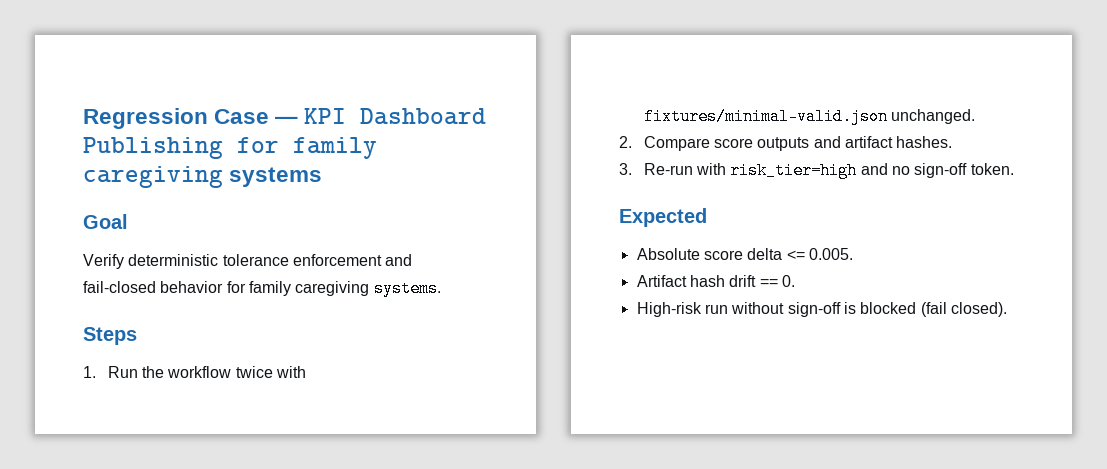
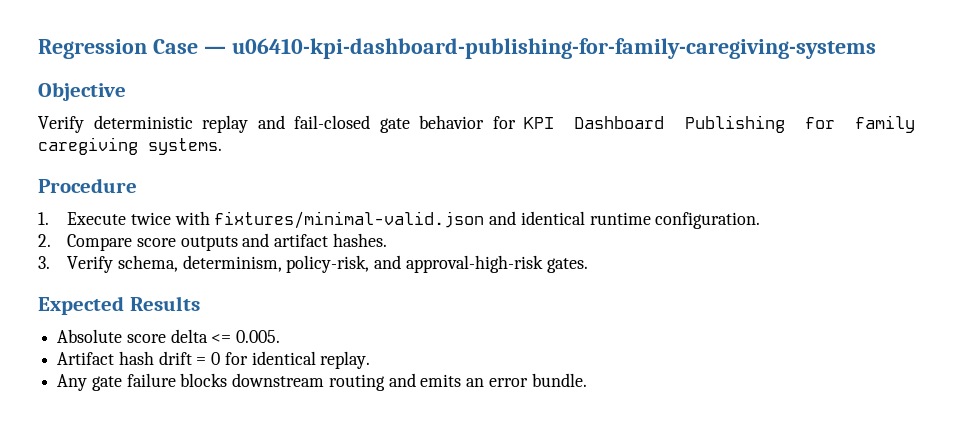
- Regression Case — KPI Dashboard Publishing for family caregiving systems
- Goal
- Verify deterministic tolerance enforcement and fail-closed behavior for family caregiving systems.
+ Regression Case — u06410-kpi-dashboard-publishing-for-family-caregiving-systems
+ Objective
+ Verify deterministic replay and fail-closed gate behavior for KPI Dashboard Publishing for family caregiving systems.
- Steps
+ Procedure
- 1. Run the workflow twice with fixtures/minimal-valid.json unchanged.
+ 1. Execute twice with fixtures/minimal-valid.json and identical runtime configuration.
- 3. Re-run with risk_tier=high and no sign-off token.
+ 3. Verify schema, determinism, policy-risk, and approval-high-risk gates.
- Expected
+ Expected Results
- Artifact hash drift == 0.
- High-risk run without sign-off is blocked (fail closed).
+ Artifact hash drift = 0 for identical replay.
+ Any gate failure blocks downstream routing and emits an error bundle.

